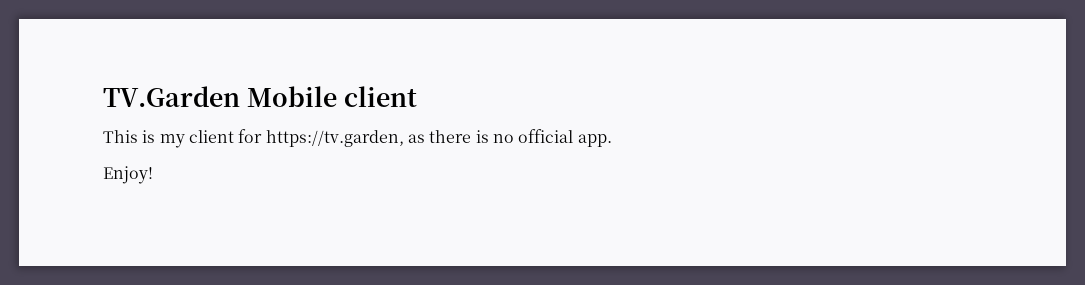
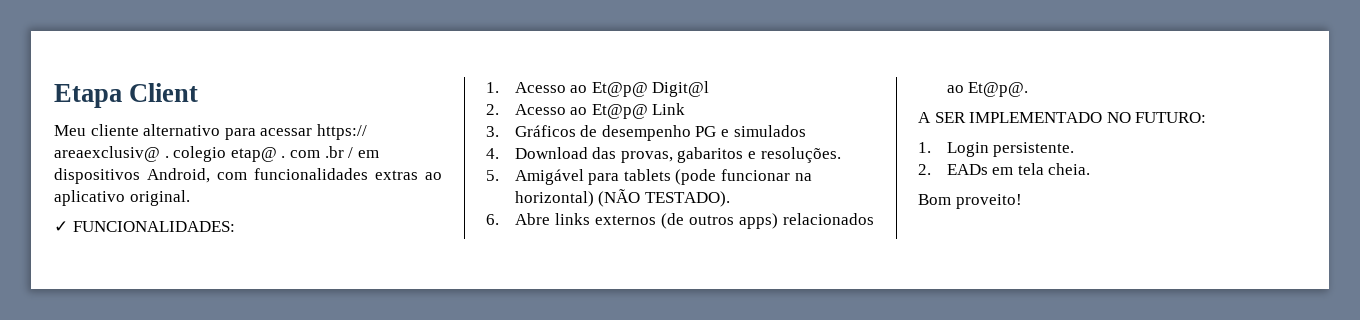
- TV.Garden Mobile client
- This is my client for https://tv.garden, as there is no official app.
- Enjoy!
+ Etapa Client
+ Meu cliente alternativo para acessar https:// areaexclusiv@ . colegio etap@ . com .br / em dispositivos Android, com funcionalidades extras ao aplicativo original.
+ ✓ FUNCIONALIDADES:
+ 1. Acesso ao Et@p@ Digit@l
+ 2. Acesso ao Et@p@ Link
+ 3. Gráficos de desempenho PG e simulados
+ 4. Download das provas, gabaritos e resoluções.
+ 5. Amigável para tablets (pode funcionar na horizontal) (NÃO TESTADO).
+ 6. Abre links externos (de outros apps) relacionados ao Et@p@.
+ A SER IMPLEMENTADO NO FUTURO:
+ 1. Login persistente.
+ 2. EADs em tela cheia.
+ Bom proveito!

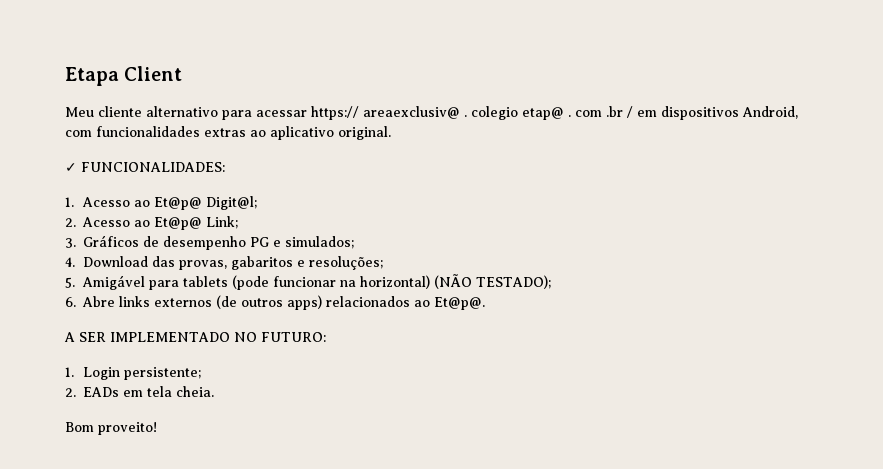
- 1. Acesso ao Et@p@ Digit@l
+ 1. Acesso ao Et@p@ Digit@l;
- 2. Acesso ao Et@p@ Link
+ 2. Acesso ao Et@p@ Link;
- 3. Gráficos de desempenho PG e simulados
+ 3. Gráficos de desempenho PG e simulados;
- 4. Download das provas, gabaritos e resoluções.
+ 4. Download das provas, gabaritos e resoluções;
- 5. Amigável para tablets (pode funcionar na horizontal) (NÃO TESTADO).
+ 5. Amigável para tablets (pode funcionar na horizontal) (NÃO TESTADO);
- 1. Login persistente.
+ 1. Login persistente;

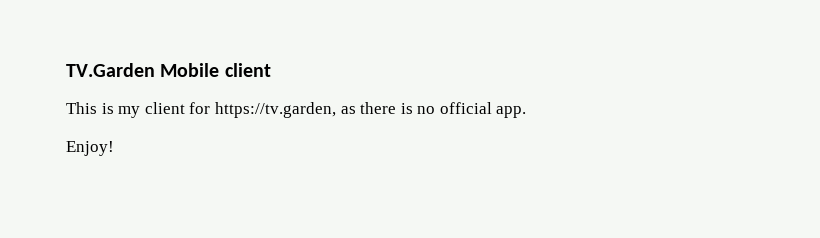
- Etapa Client
- Meu cliente alternativo para acessar https:// areaexclusiv@ . colegio etap@ . com .br / em dispositivos Android, com funcionalidades extras ao aplicativo original.
- ✓ FUNCIONALIDADES:
- 1. Acesso ao Et@p@ Digit@l;
- 2. Acesso ao Et@p@ Link;
- 3. Gráficos de desempenho PG e simulados;
- 4. Download das provas, gabaritos e resoluções;
- 5. Amigável para tablets (pode funcionar na horizontal) (NÃO TESTADO);
- 6. Abre links externos (de outros apps) relacionados ao Et@p@.
- A SER IMPLEMENTADO NO FUTURO:
- 1. Login persistente;
- 2. EADs em tela cheia.
- Bom proveito!
+ TV.Garden Mobile client
+ This is my client for https://tv.garden, as there is no official app.
+ Enjoy!

